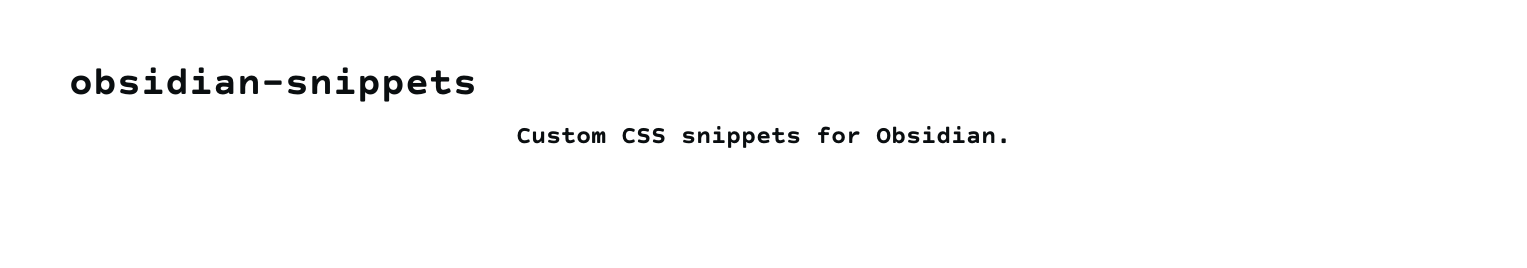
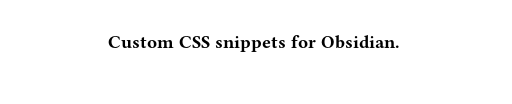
- obsidian-snippets

